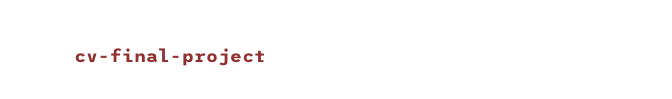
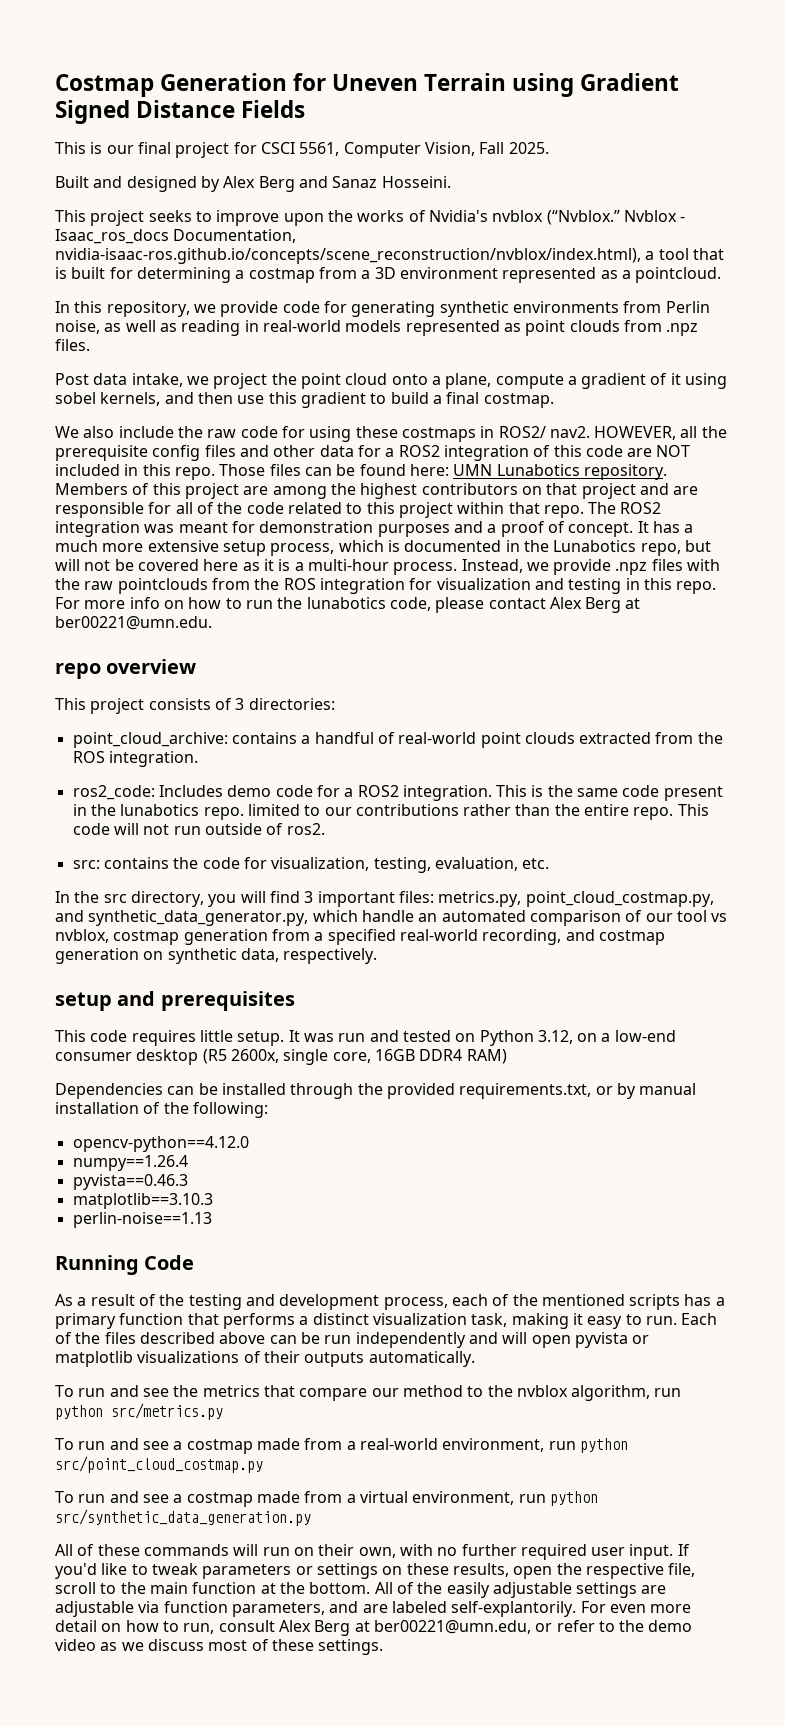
- cv-final-project
+ Costmap Generation for Uneven Terrain using Gradient Signed Distance Fields
+ This is our final project for CSCI 5561, Computer Vision, Fall 2025.
+ Built and designed by Alex Berg and Sanaz Hosseini.
+ This project seeks to improve upon the works of Nvidia's nvblox (“Nvblox.” Nvblox - Isaac_ros_docs Documentation, nvidia-isaac-ros.github.io/concepts/scene_reconstruction/nvblox/index.html), a tool that is built for determining a costmap from a 3D environment represented as a pointcloud.
+ In this repository, we provide code for generating synthetic environments from Perlin noise, as well as reading in real-world models represented as point clouds from .npz files.
+ Post data intake, we project the point cloud onto a plane, compute a gradient of it using sobel kernels, and then use this gradient to build a final costmap.
+ We also include the raw code for using these costmaps in ROS2/ nav2. HOWEVER, all the prerequisite config files and other data for a ROS2 integration of this code are NOT included in this repo. Those files can be found here: UMN Lunabotics repository. Members of this project are among the highest contributors on that project and are responsible for all of the code related to this project within that repo. The ROS2 integration was meant for demonstration purposes and a proof of concept. It has a much more extensive setup process, which is documented in the Lunabotics repo, but will not be covered here as it is a multi-hour process. Instead, we provide .npz files with the raw pointclouds from the ROS integration for visualization and testing in this repo. For more info on how to run the lunabotics code, please contact Alex Berg at ber00221@umn.edu.
+ repo overview
+ This project consists of 3 directories:
+ point_cloud_archive: contains a handful of real-world point clouds extracted from the ROS integration.
+ ros2_code: Includes demo code for a ROS2 integration. This is the same code present in the lunabotics repo. limited to our contributions rather than the entire repo. This code will not run outside of ros2.
+ src: contains the code for visualization, testing, evaluation, etc.
+ In the src directory, you will find 3 important files: metrics.py, point_cloud_costmap.py, and synthetic_data_generator.py, which handle an automated comparison of our tool vs nvblox, costmap generation from a specified real-world recording, and costmap generation on synthetic data, respectively.
+ setup and prerequisites
+ This code requires little setup. It was run and tested on Python 3.12, on a low-end consumer desktop (R5 2600x, single core, 16GB DDR4 RAM)
+ Dependencies can be installed through the provided requirements.txt, or by manual installation of the following:
+ opencv-python==4.12.0
+ numpy==1.26.4
+ pyvista==0.46.3
+ matplotlib==3.10.3
+ perlin-noise==1.13
+ Running Code
+ As a result of the testing and development process, each of the mentioned scripts has a primary function that performs a distinct visualization task, making it easy to run. Each of the files described above can be run independently and will open pyvista or matplotlib visualizations of their outputs automatically.
+ To run and see the metrics that compare our method to the nvblox algorithm, run python src/metrics.py
+ To run and see a costmap made from a real-world environment, run python src/point_cloud_costmap.py
+ To run and see a costmap made from a virtual environment, run python src/synthetic_data_generation.py
+ All of these commands will run on their own, with no further required user input. If you'd like to tweak parameters or settings on these results, open the respective file, scroll to the main function at the bottom. All of the easily adjustable settings are adjustable via function parameters, and are labeled self-explantorily. For even more detail on how to run, consult Alex Berg at ber00221@umn.edu, or refer to the demo video as we discuss most of these settings.

